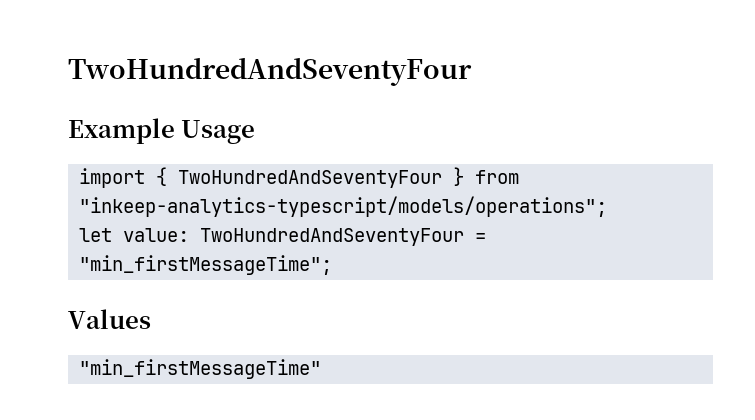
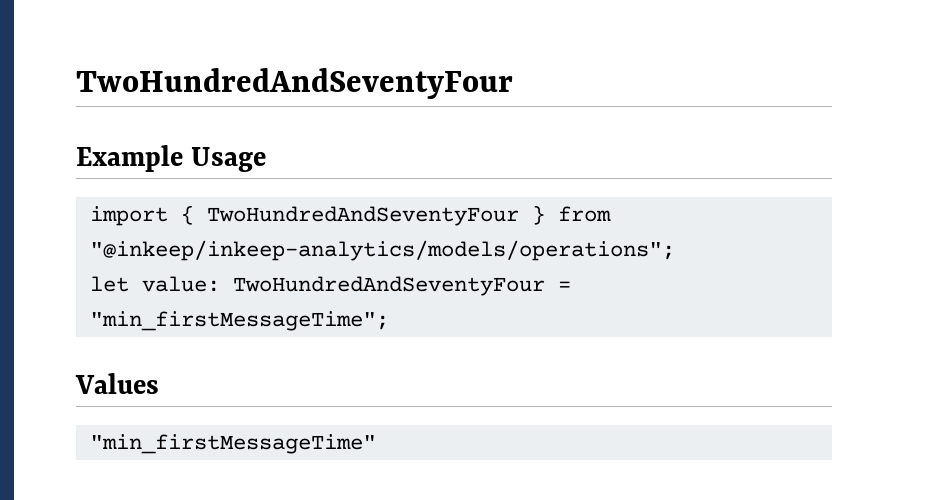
- import { TwoHundredAndSeventyFour } from "inkeep-analytics-typescript/models/operations";
+ import { TwoHundredAndSeventyFour } from "@inkeep/inkeep-analytics/models/operations";

